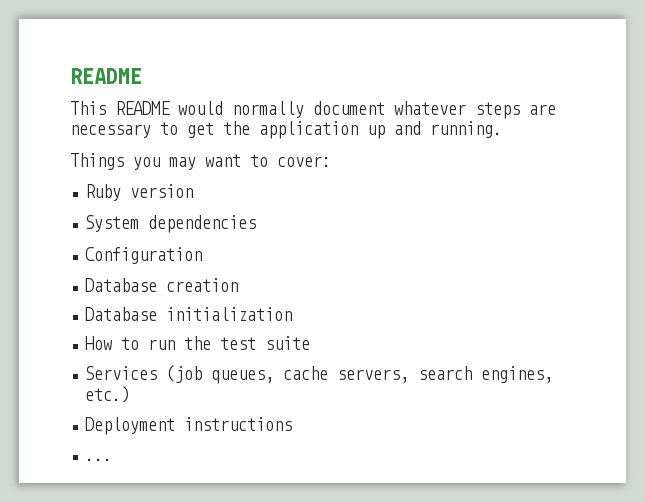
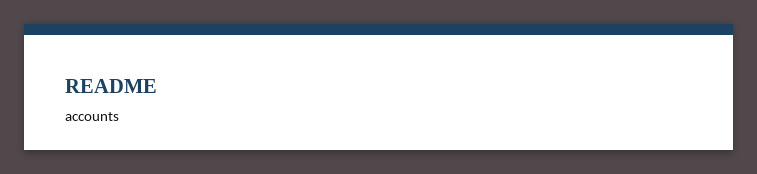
- This README would normally document whatever steps are necessary to get the application up and running.
- Things you may want to cover:
- Ruby version
- System dependencies
- Configuration
- Database creation
- Database initialization
- How to run the test suite
- Services (job queues, cache servers, search engines, etc.)
- Deployment instructions
- ...
+ accounts

